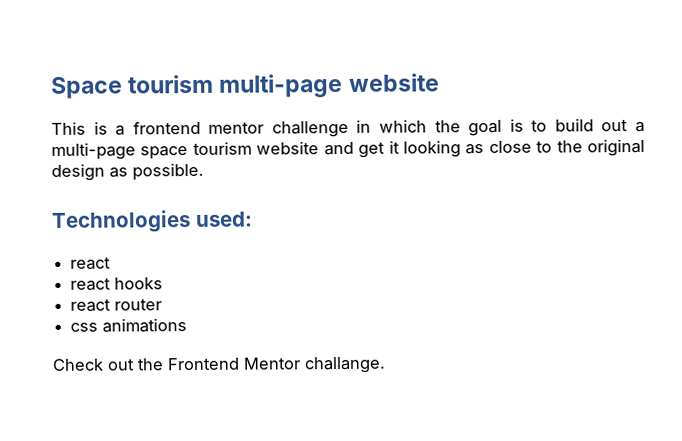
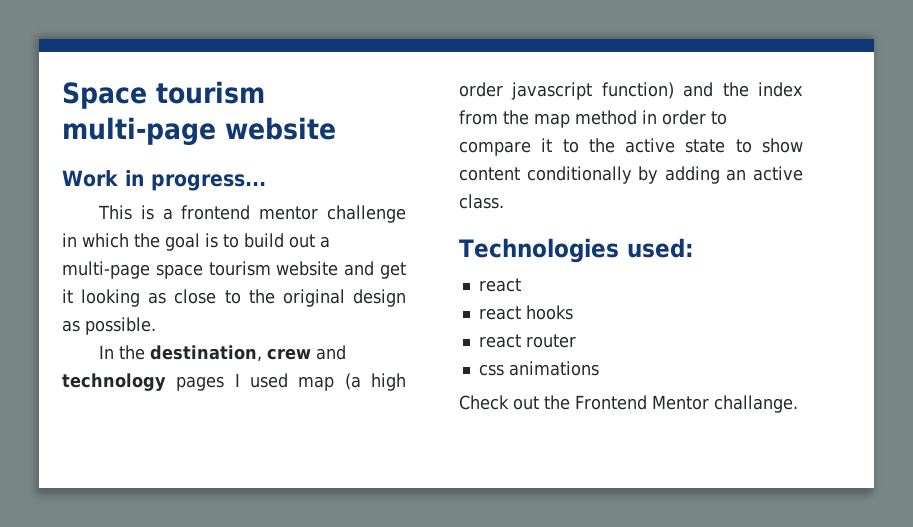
+ Work in progress...
+ In the destination, crew and technology pages I used map (a high order javascript function) and the index from the map method in order to compare it to the active state to show content conditionally by adding an active class.

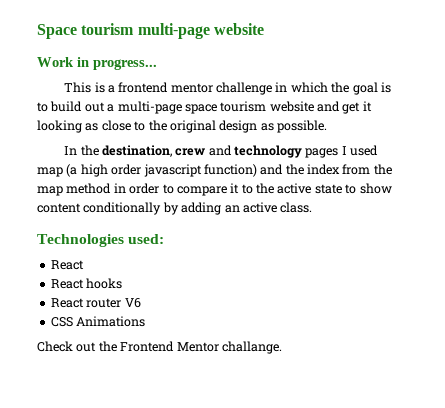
  Technologies used:
- react
- react hooks
+ React
+ React hooks
- react router
- css animations
+ React router V6
+ CSS Animations

